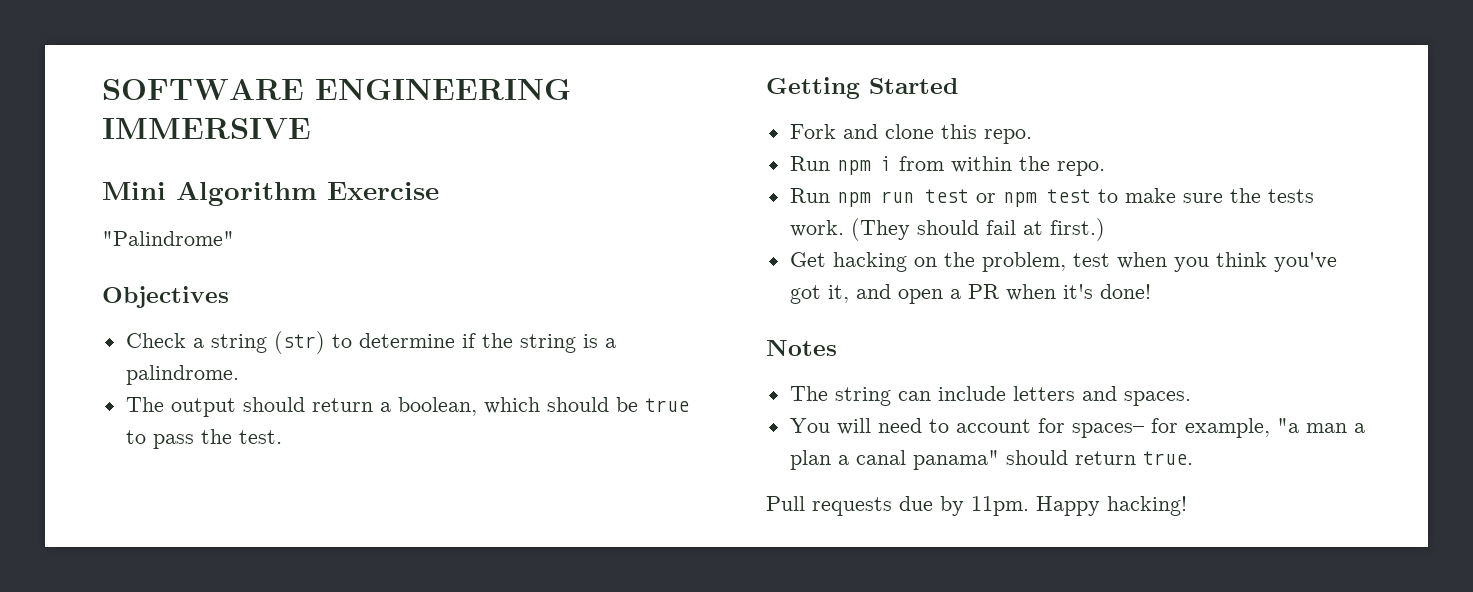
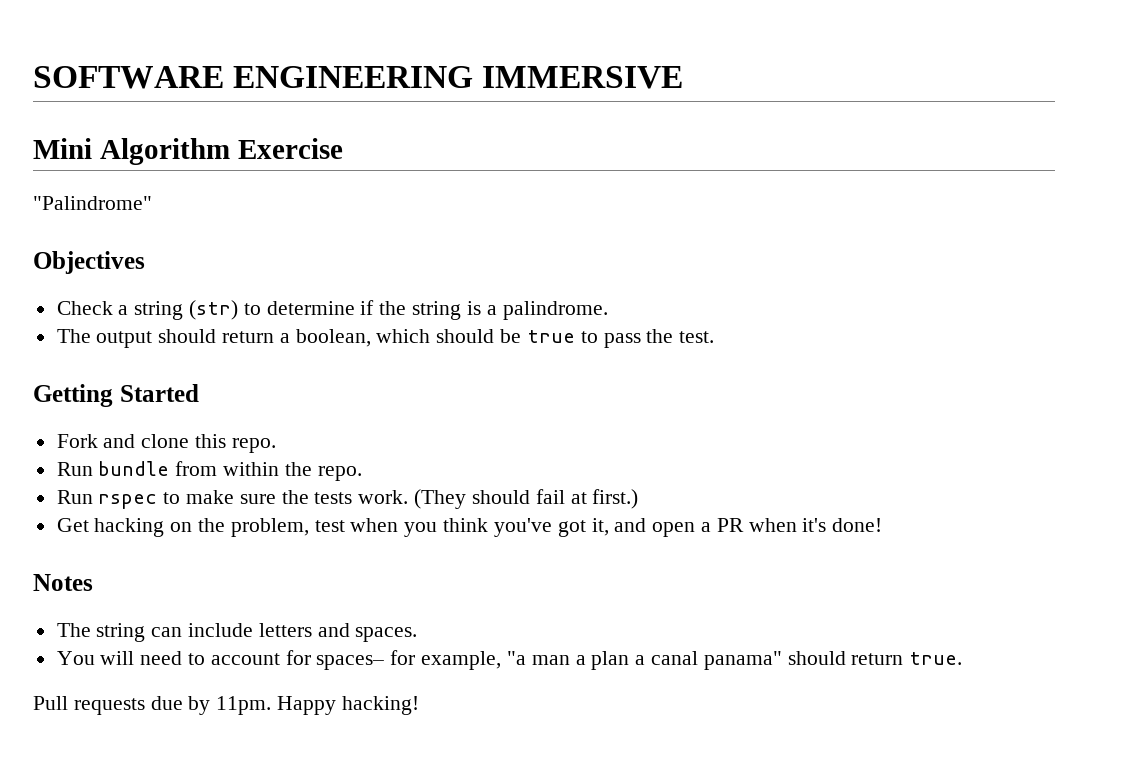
- Run npm i from within the repo.
+ Run bundle from within the repo.
- Run npm run test or npm test to make sure the tests work.
+ Run rspec to make sure the tests work.

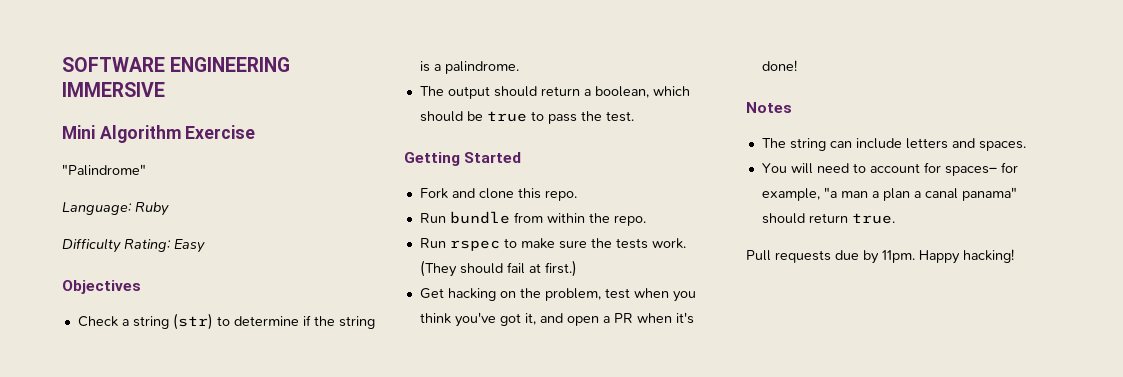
+ Language: Ruby
+ Difficulty Rating: Easy

